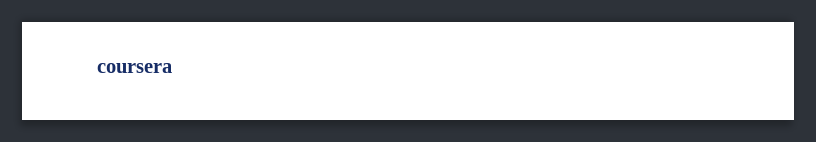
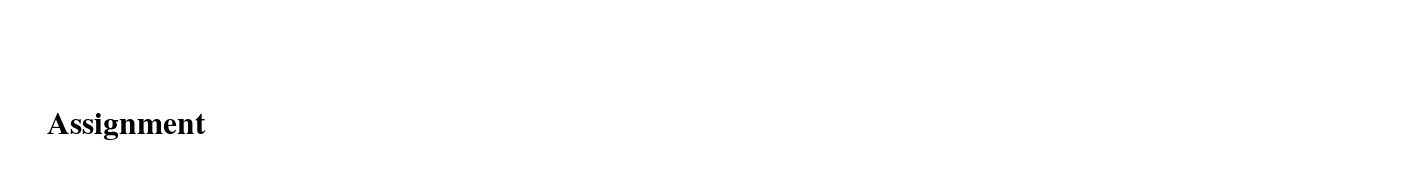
- coursera
+ Assignment

